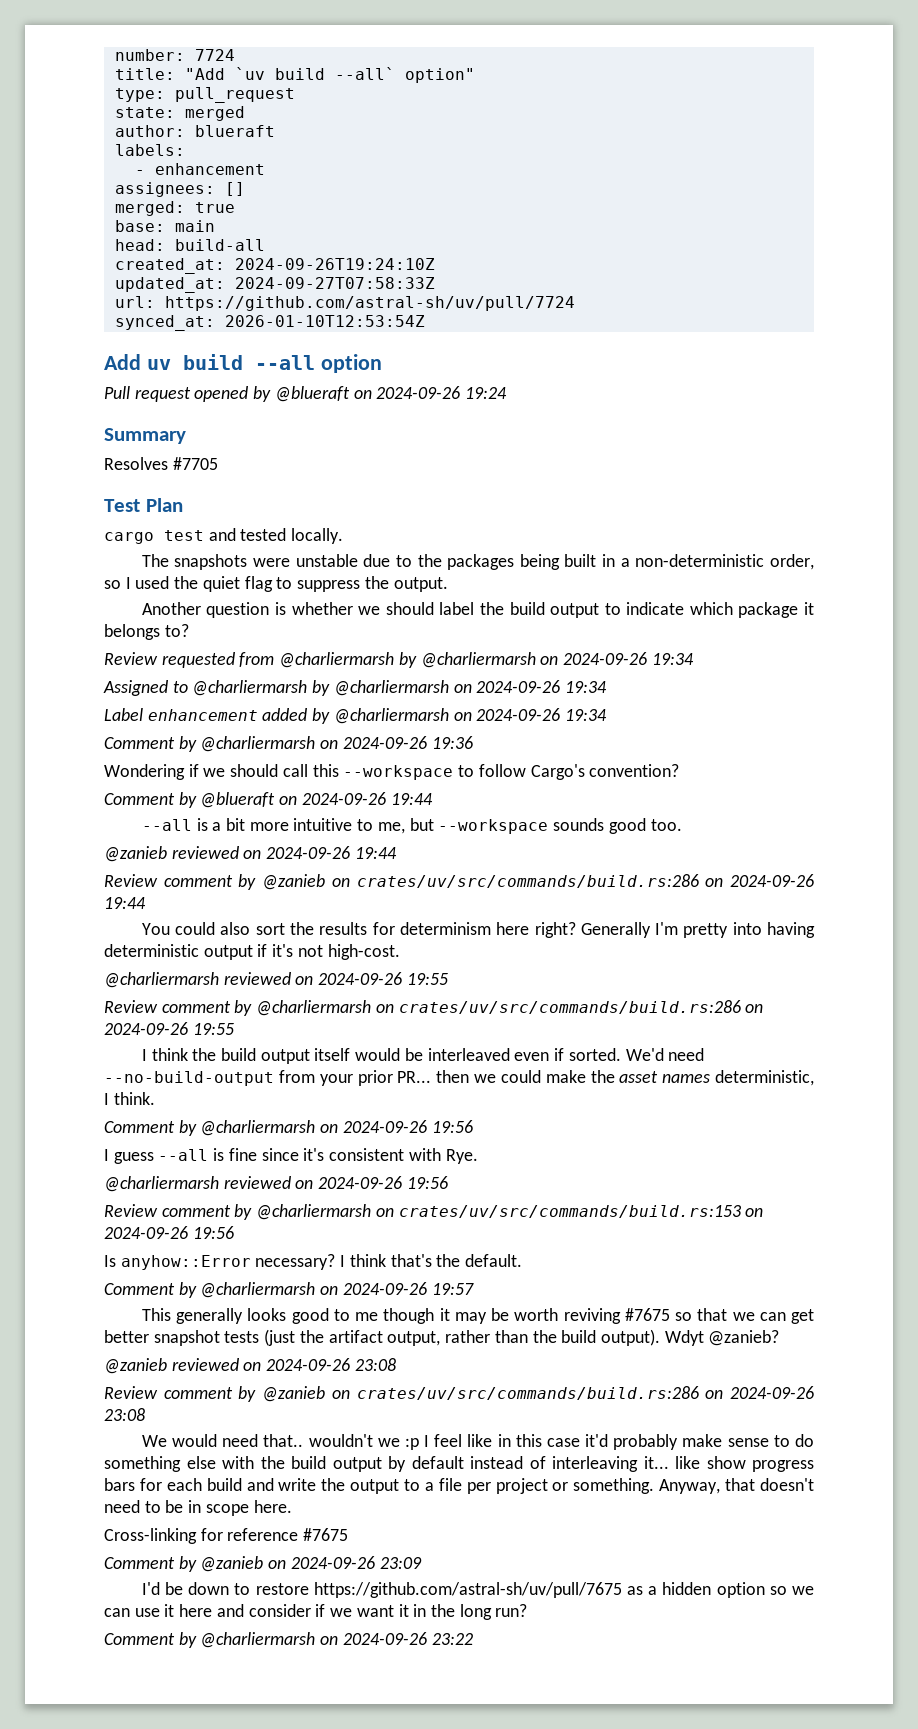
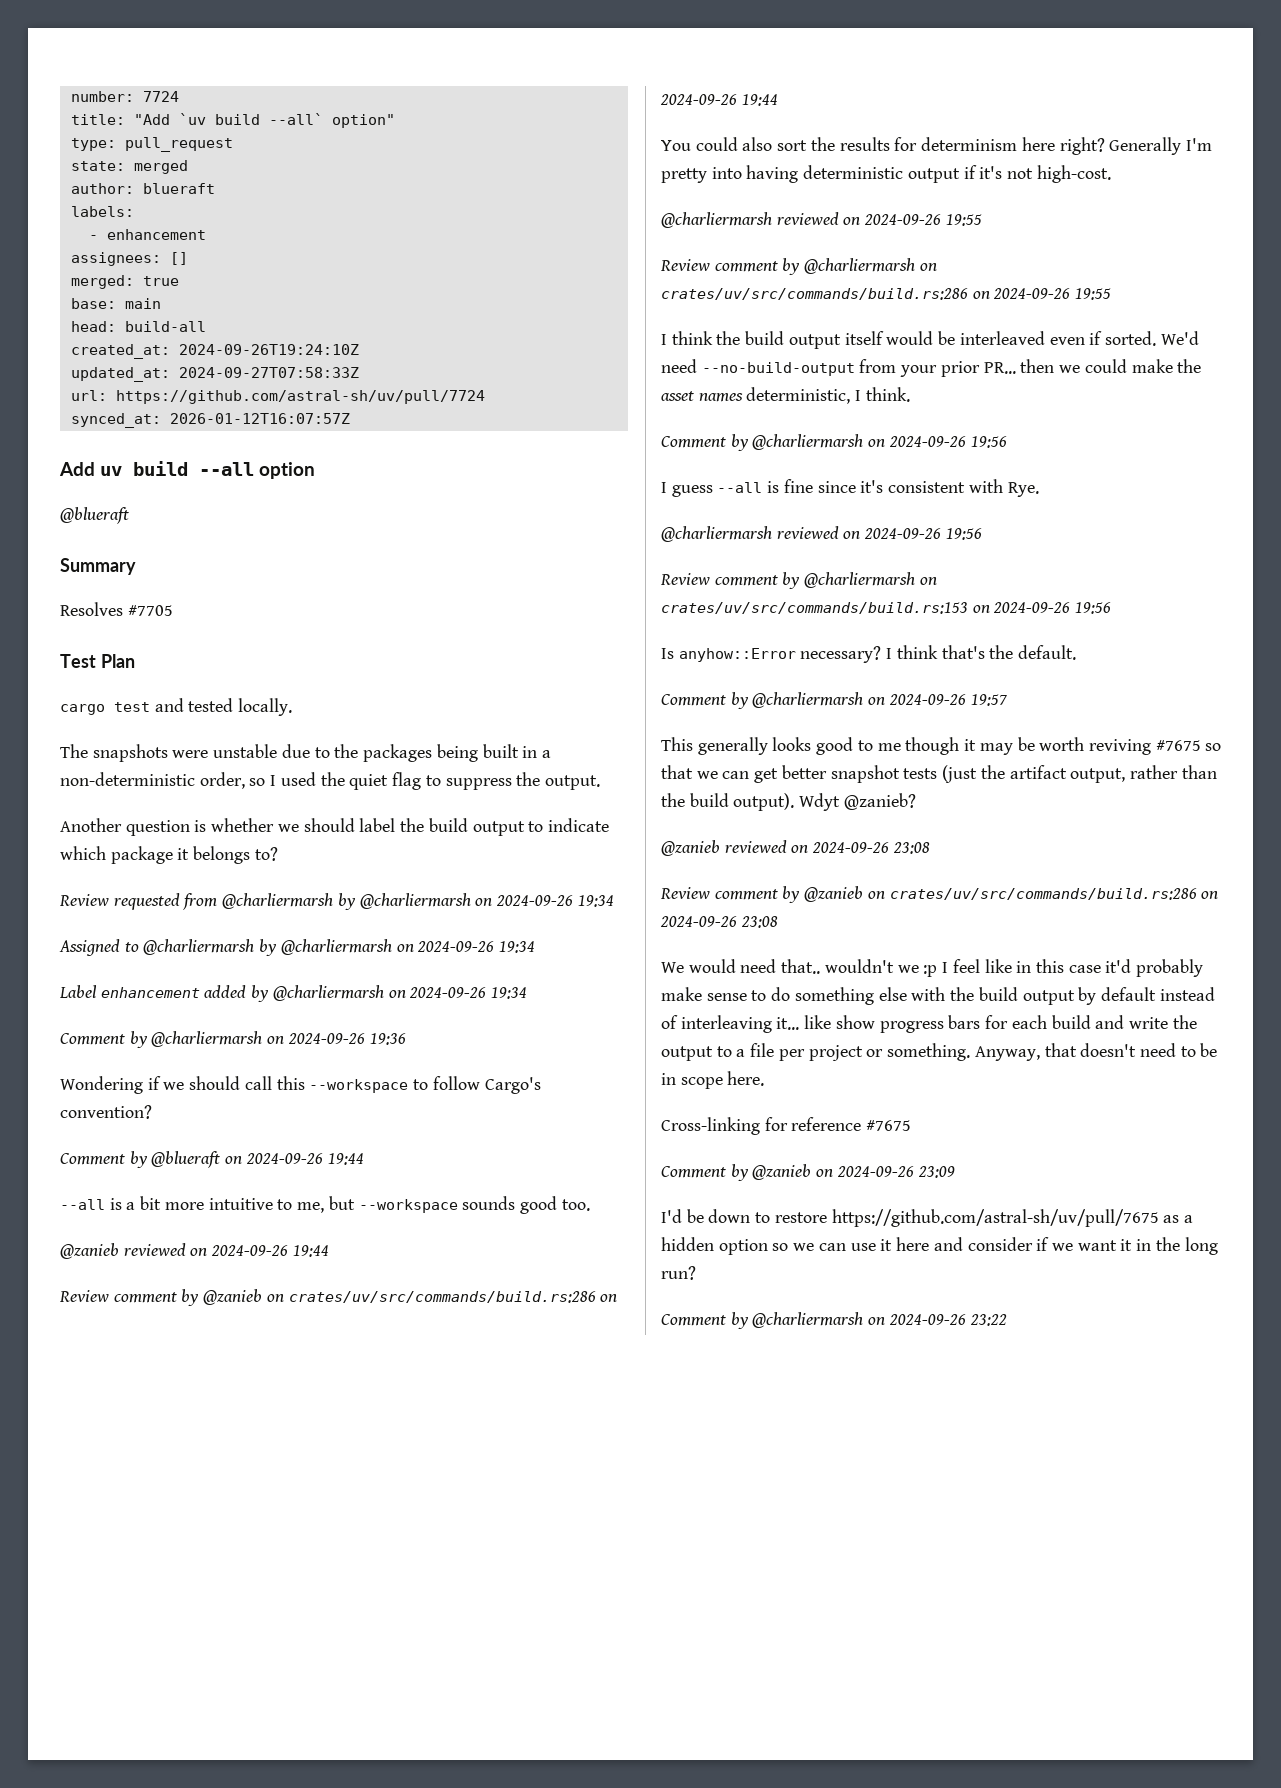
- synced_at: 2026-01-10T12:53:54Z
+ synced_at: 2026-01-12T16:07:57Z
  Add uv build --all option
- Pull request opened by @blueraft on 2024-09-26 19:24
+ @blueraft

